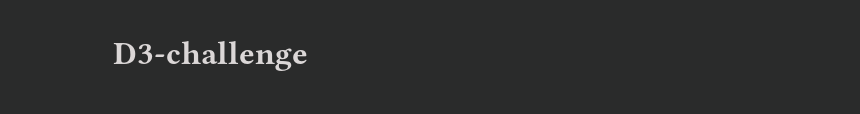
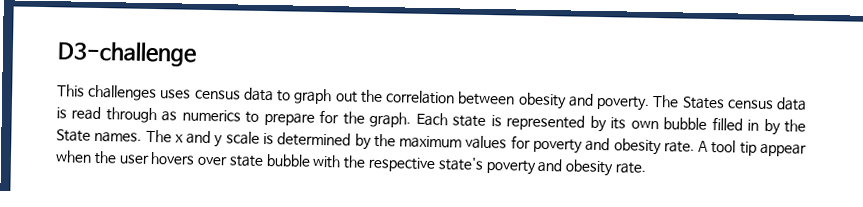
+ This challenges uses census data to graph out the correlation between obesity and poverty. The States census data is read through as numerics to prepare for the graph. Each state is represented by its own bubble filled in by the State names. The x and y scale is determined by the maximum values for poverty and obesity rate. A tool tip appear when the user hovers over state bubble with the respective state's poverty and obesity rate.

